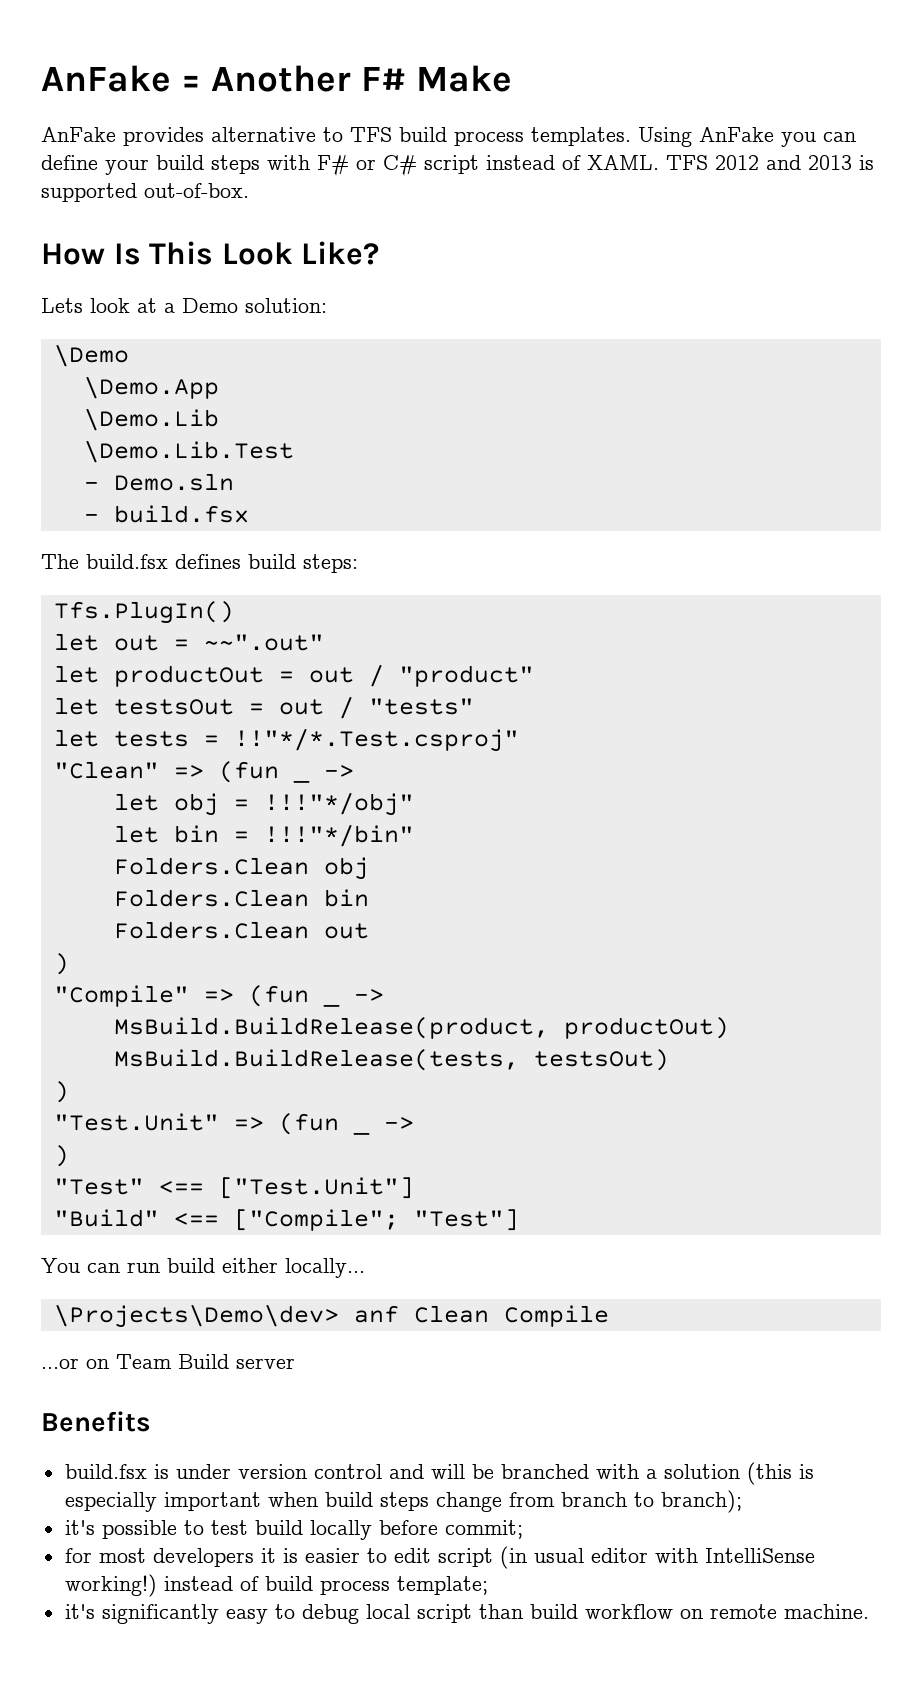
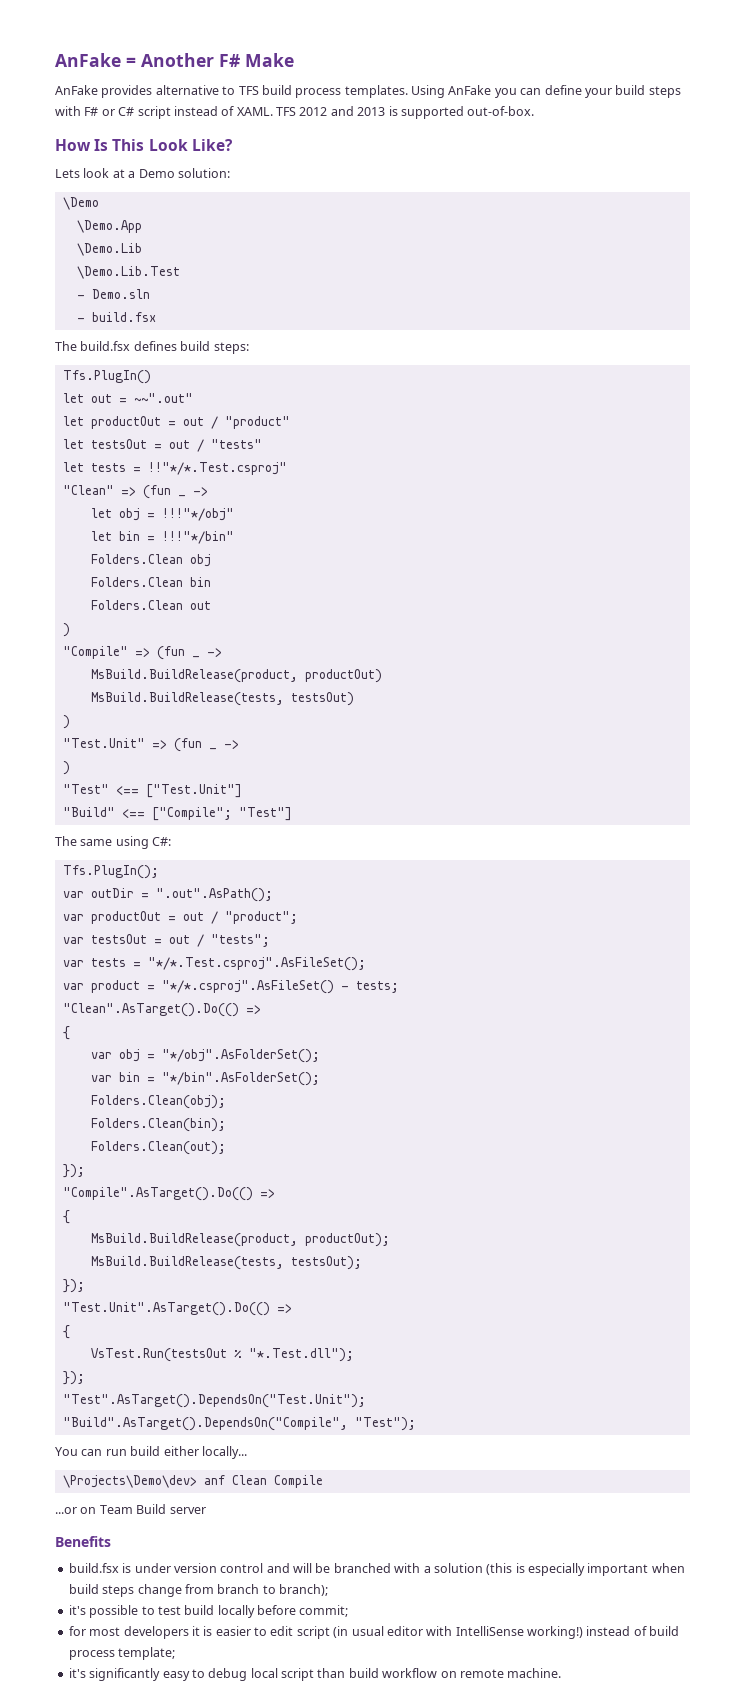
+ The same using C#:
+ Tfs.PlugIn();
+ var outDir = ".out".AsPath();
+ var productOut = out / "product";
+ var testsOut = out / "tests";
+ var tests = "*/*.Test.csproj".AsFileSet();
+ var product = "*/*.csproj".AsFileSet() - tests;
+ "Clean".AsTarget().Do(() =>
+ {
+ var obj = "*/obj".AsFolderSet();
+ var bin = "*/bin".AsFolderSet();
+ Folders.Clean(obj);
+ Folders.Clean(bin);
+ Folders.Clean(out);
+ });
+ "Compile".AsTarget().Do(() =>
+ {
+ MsBuild.BuildRelease(product, productOut);
+ MsBuild.BuildRelease(tests, testsOut);
+ });
+ "Test.Unit".AsTarget().Do(() =>
+ {
+ VsTest.Run(testsOut % "*.Test.dll");
+ });
+ "Test".AsTarget().DependsOn("Test.Unit");
+ "Build".AsTarget().DependsOn("Compile", "Test");

